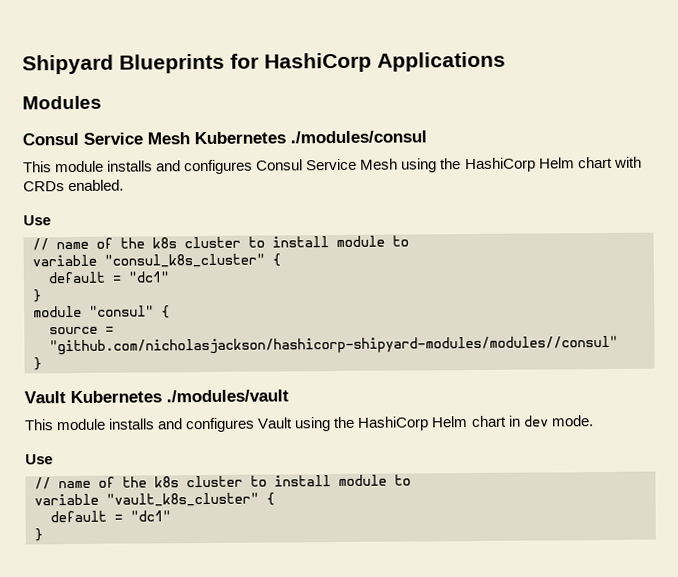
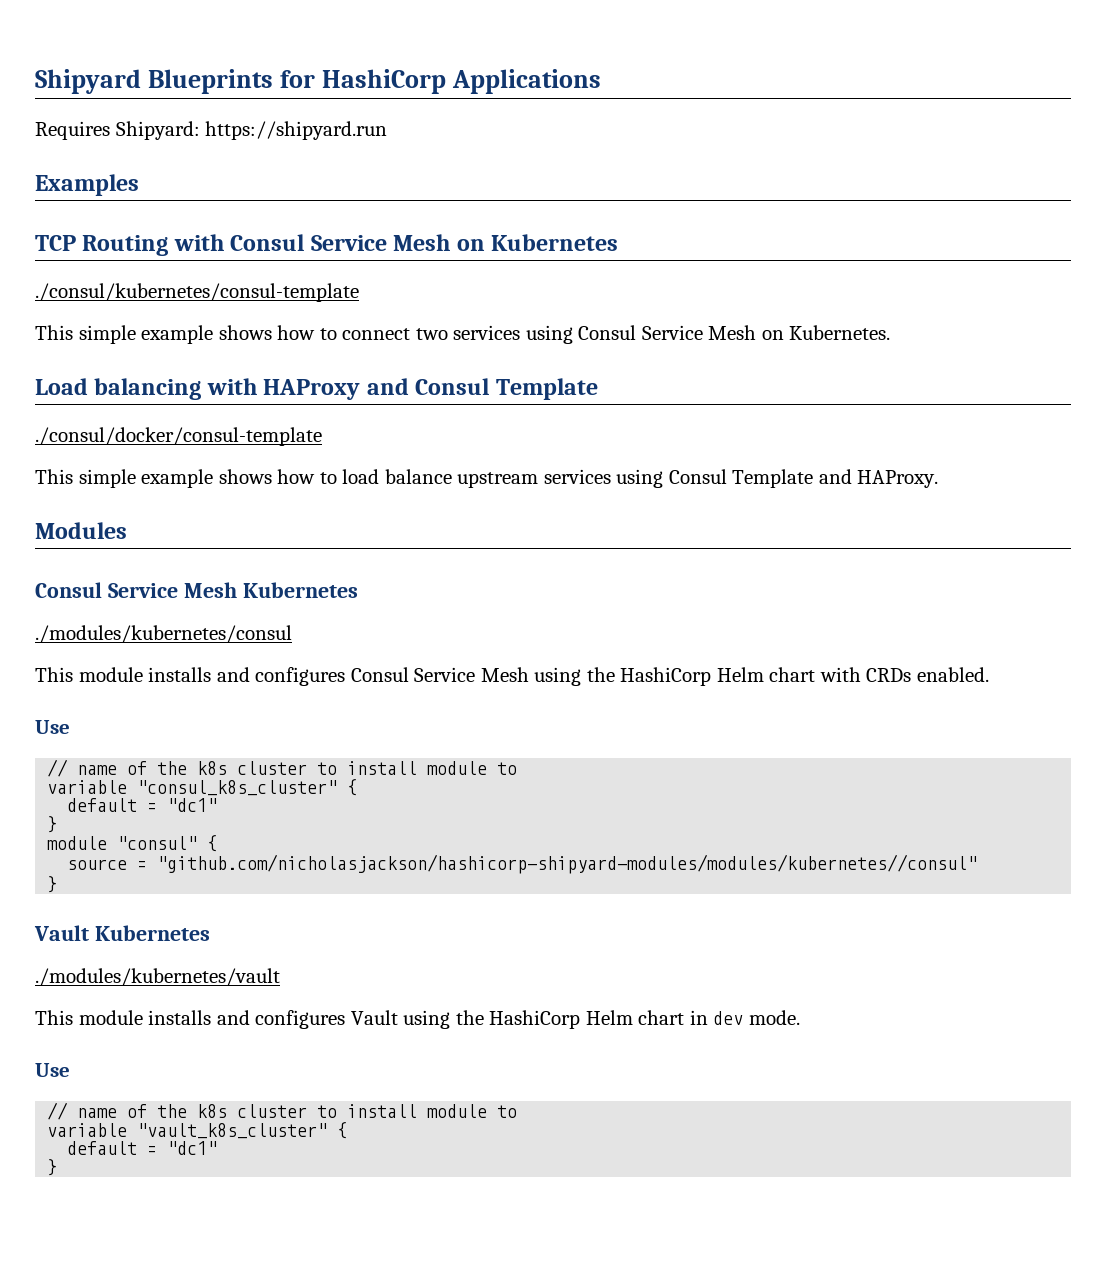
+ Requires Shipyard: https://shipyard.run
+ Examples
+ TCP Routing with Consul Service Mesh on Kubernetes
+ ./consul/kubernetes/consul-template
+ This simple example shows how to connect two services using Consul Service Mesh on Kubernetes.
+ Load balancing with HAProxy and Consul Template
+ ./consul/docker/consul-template
+ This simple example shows how to load balance upstream services using Consul Template and HAProxy.
- Consul Service Mesh Kubernetes ./modules/consul
+ Consul Service Mesh Kubernetes
+ ./modules/kubernetes/consul
- source = "github.com/nicholasjackson/hashicorp-shipyard-modules/modules//consul"
+ source = "github.com/nicholasjackson/hashicorp-shipyard-modules/modules/kubernetes//consul"
- Vault Kubernetes ./modules/vault
+ Vault Kubernetes
+ ./modules/kubernetes/vault

